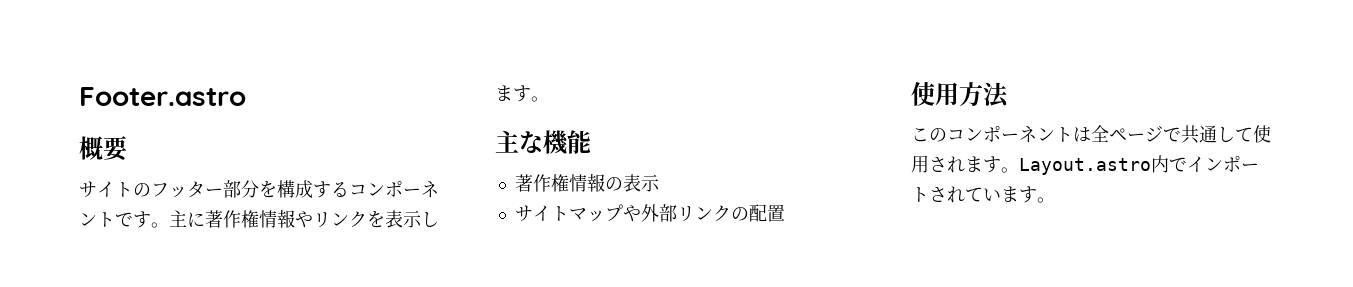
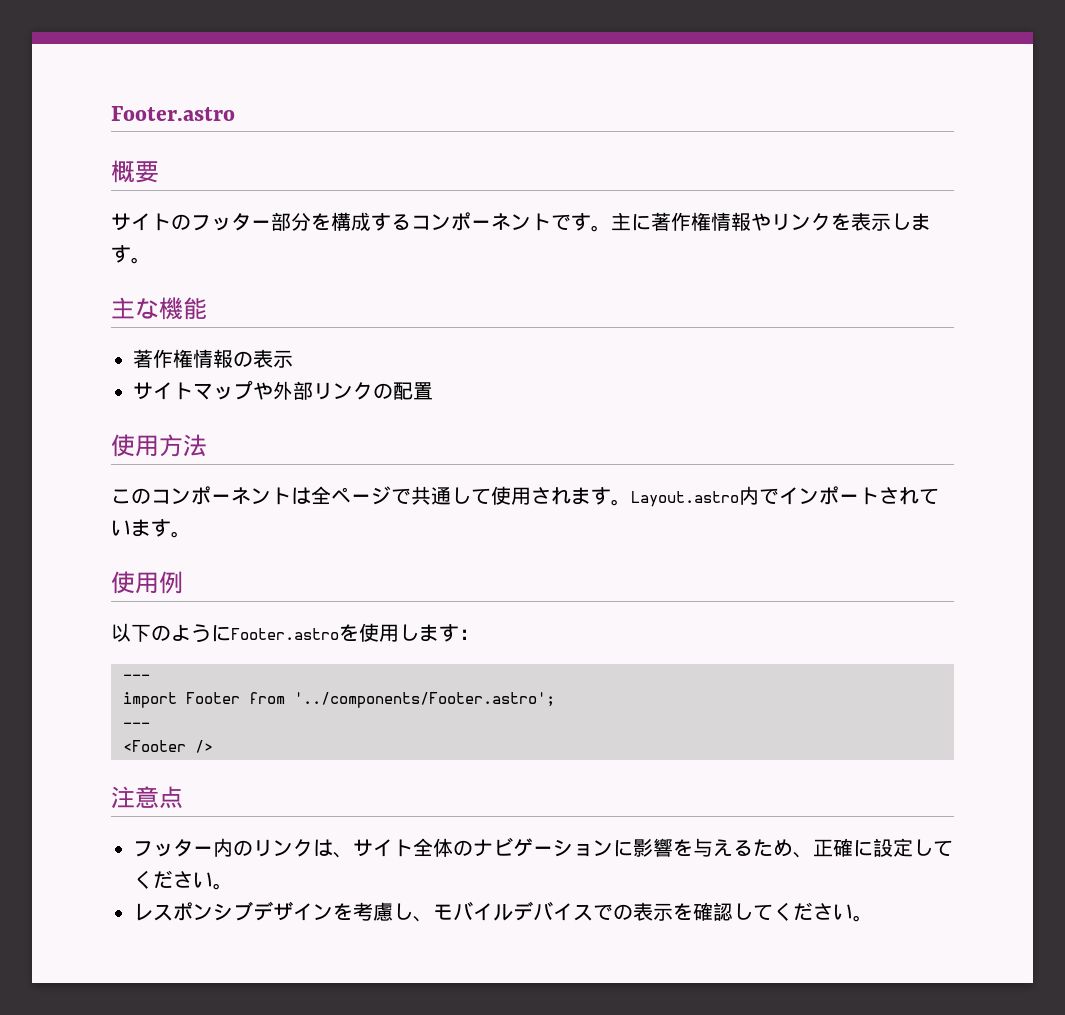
+ 使用例
+ 以下のようにFooter.astroを使用します：
+ ---
+ import Footer from '../components/Footer.astro';
+ ---
+ <Footer />
+ 注意点
+ フッター内のリンクは、サイト全体のナビゲーションに影響を与えるため、正確に設定してください。
+ レスポンシブデザインを考慮し、モバイルデバイスでの表示を確認してください。

